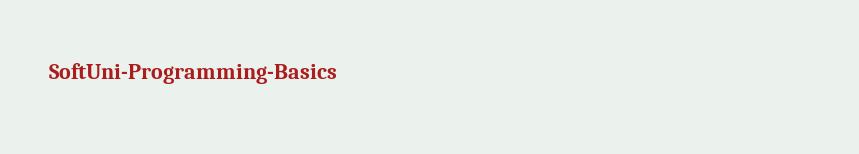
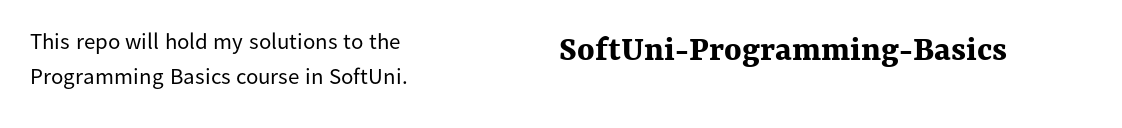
+ This repo will hold my solutions to the Programming Basics course in SoftUni.

